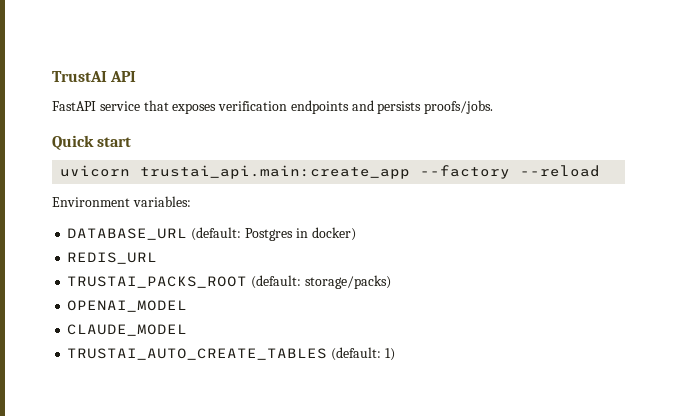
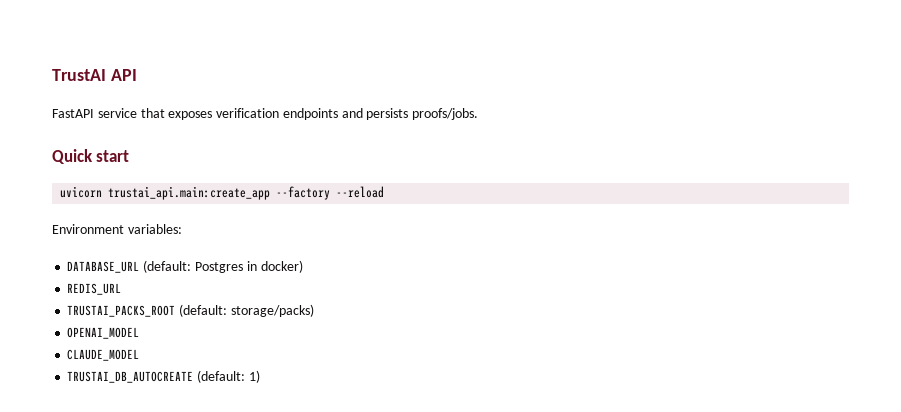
- TRUSTAI_AUTO_CREATE_TABLES (default: 1)
+ TRUSTAI_DB_AUTOCREATE (default: 1)

